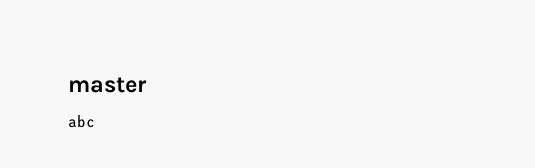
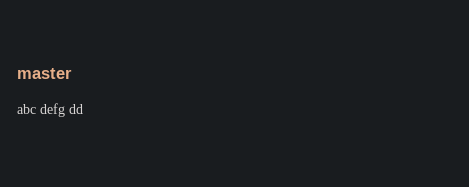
- abc
+ abc defg dd

